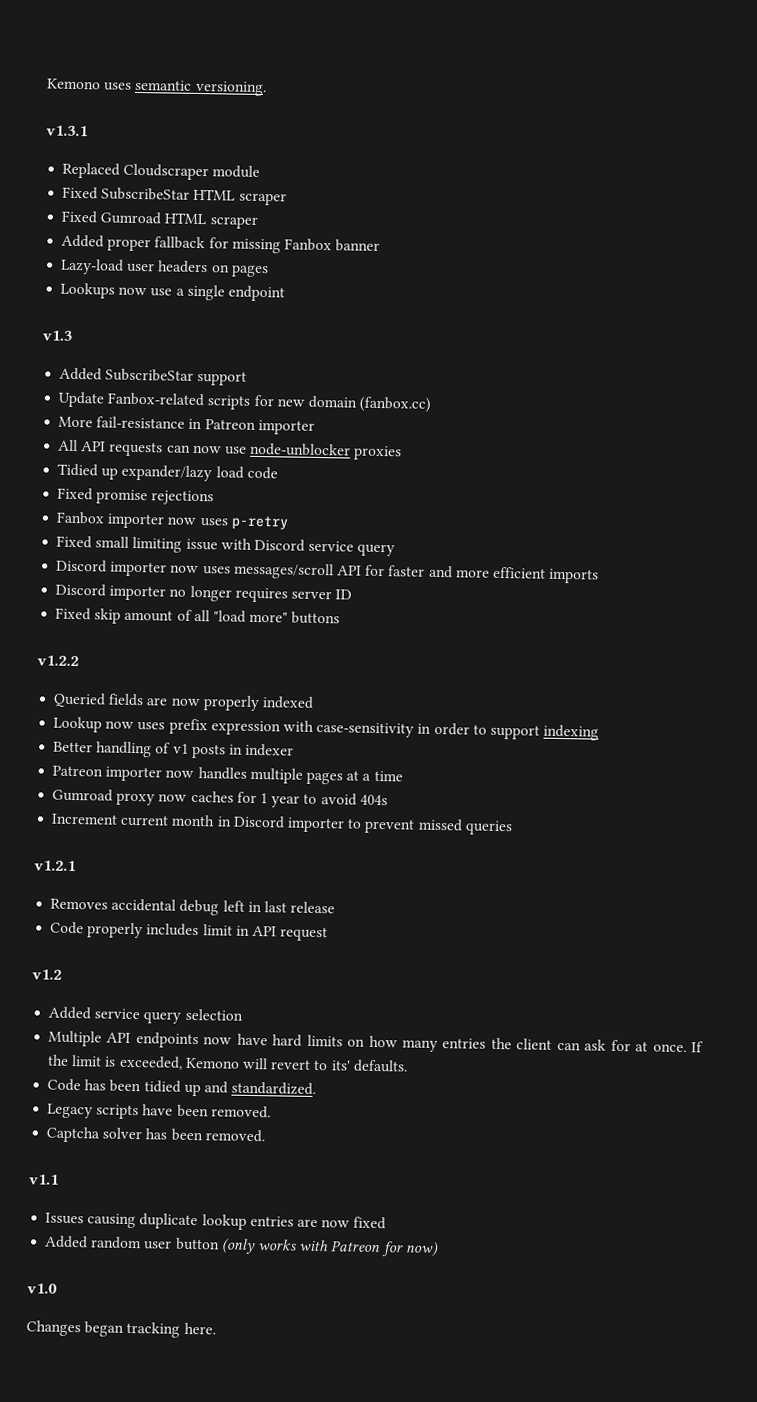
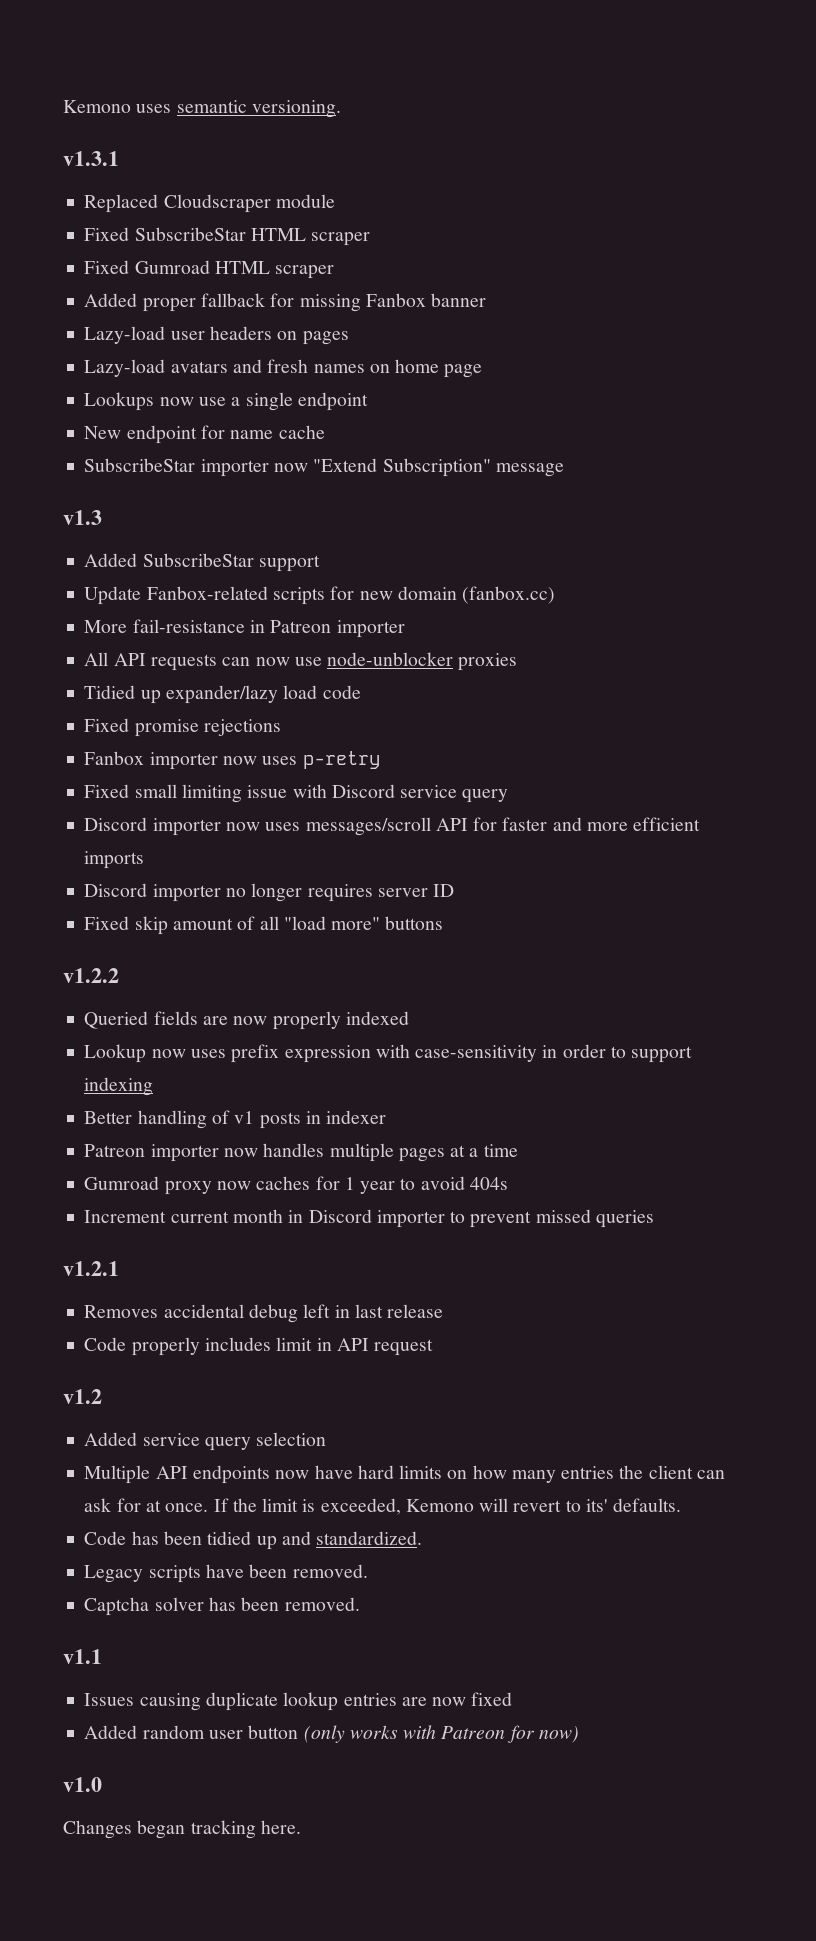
+ Lazy-load avatars and fresh names on home page
+ New endpoint for name cache
+ SubscribeStar importer now "Extend Subscription" message

